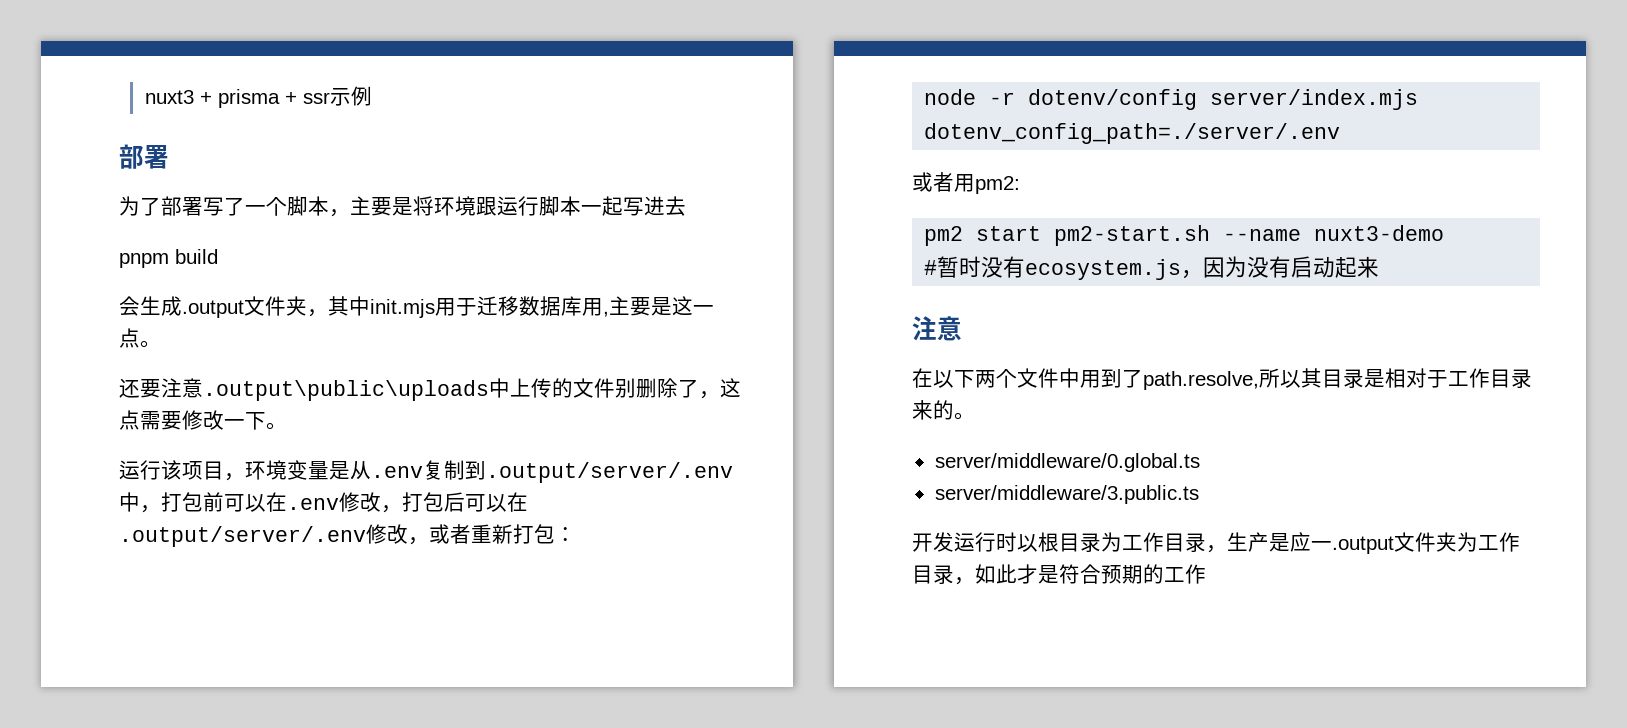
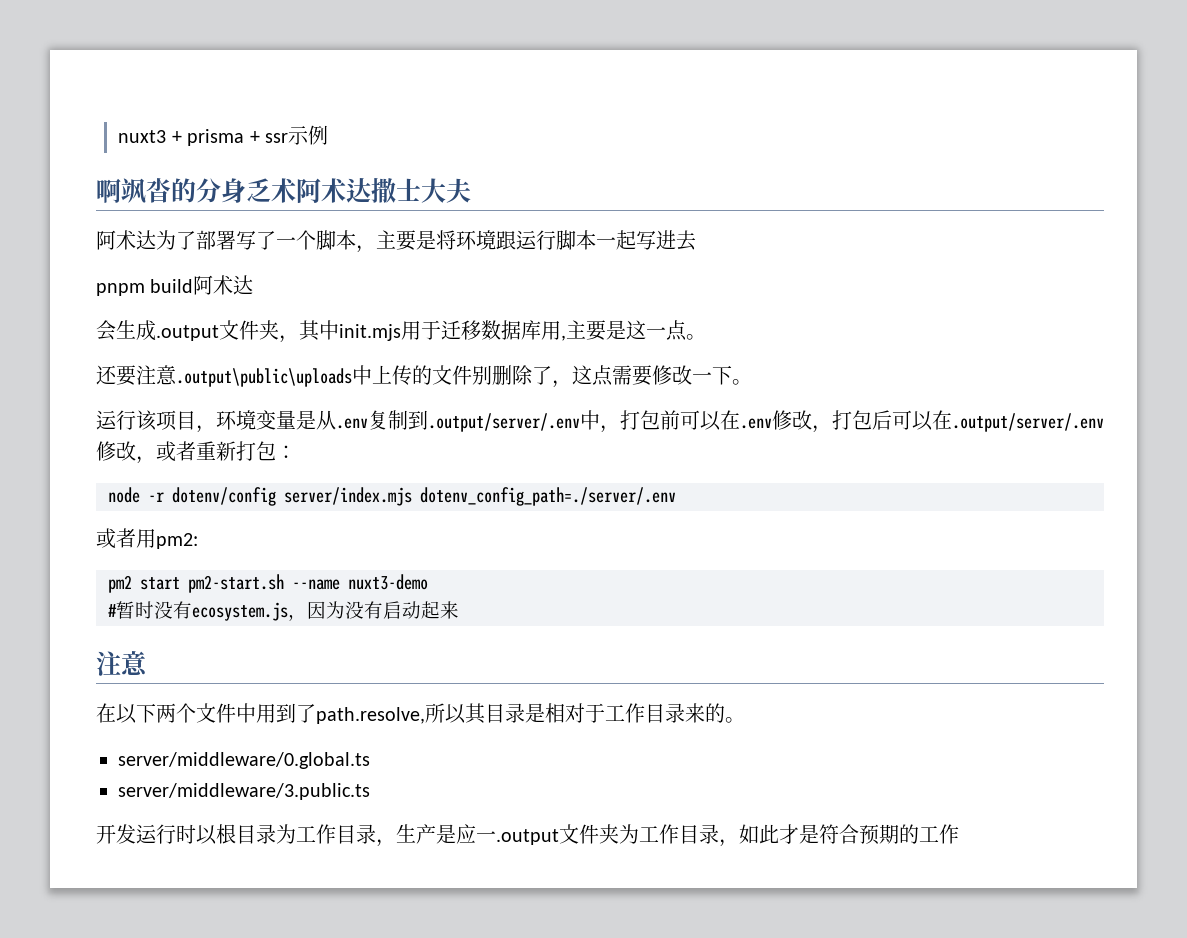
  nuxt3 + prisma + ssr示例
- 部署
- 为了部署写了一个脚本，主要是将环境跟运行脚本一起写进去
+ 啊飒沓的分身乏术阿术达撒士大夫
+ 阿术达为了部署写了一个脚本，主要是将环境跟运行脚本一起写进去
- pnpm build
+ pnpm build阿术达

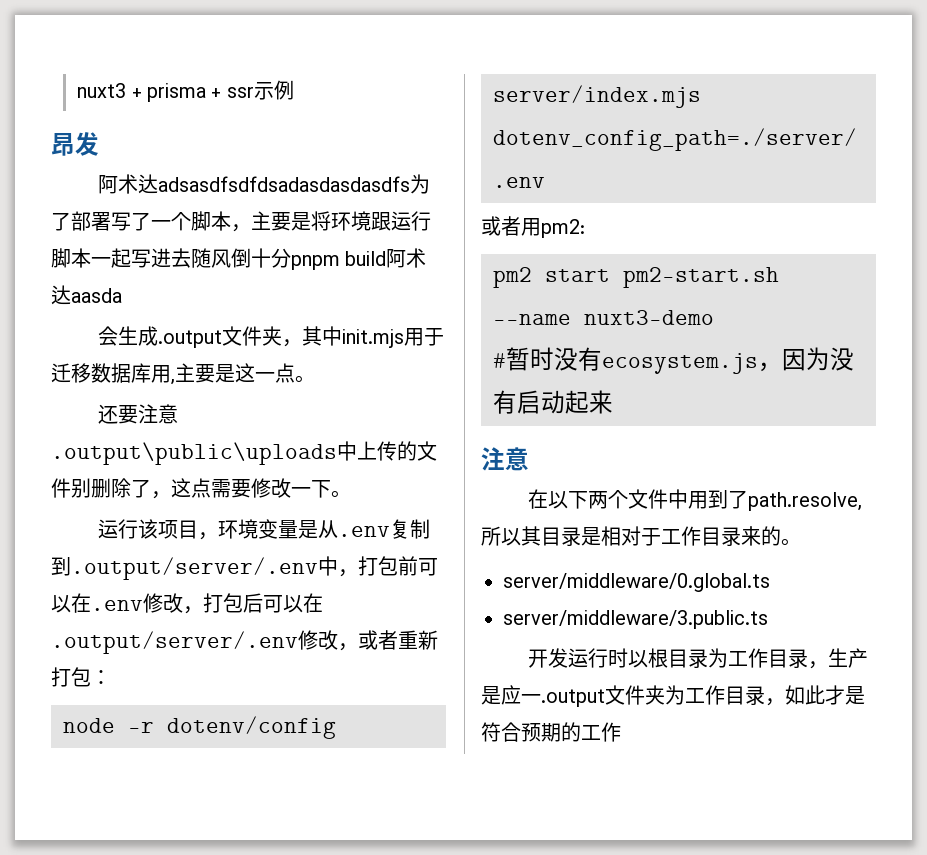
- 啊飒沓的分身乏术阿术达撒士大夫
- 阿术达为了部署写了一个脚本，主要是将环境跟运行脚本一起写进去
- pnpm build阿术达
+ 昂发
+ 阿术达adsasdfsdfdsadasdasdasdfs为了部署写了一个脚本，主要是将环境跟运行脚本一起写进去随风倒十分pnpm build阿术达aasda

